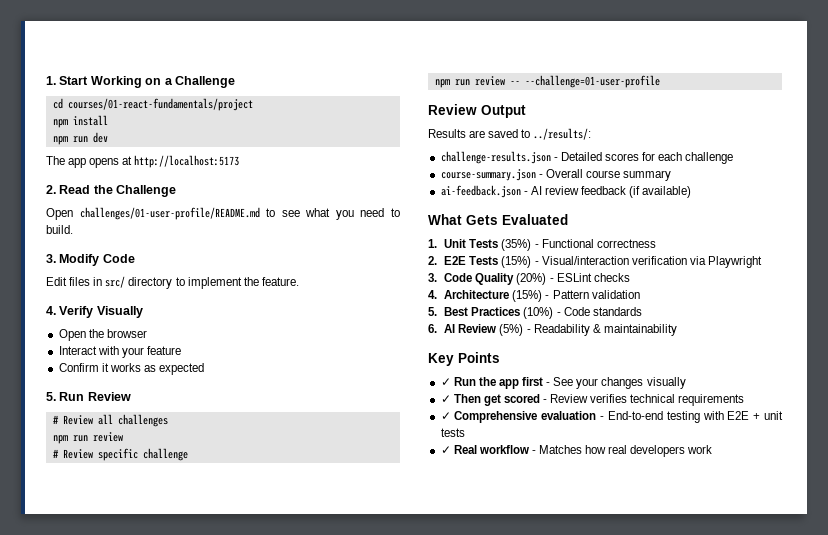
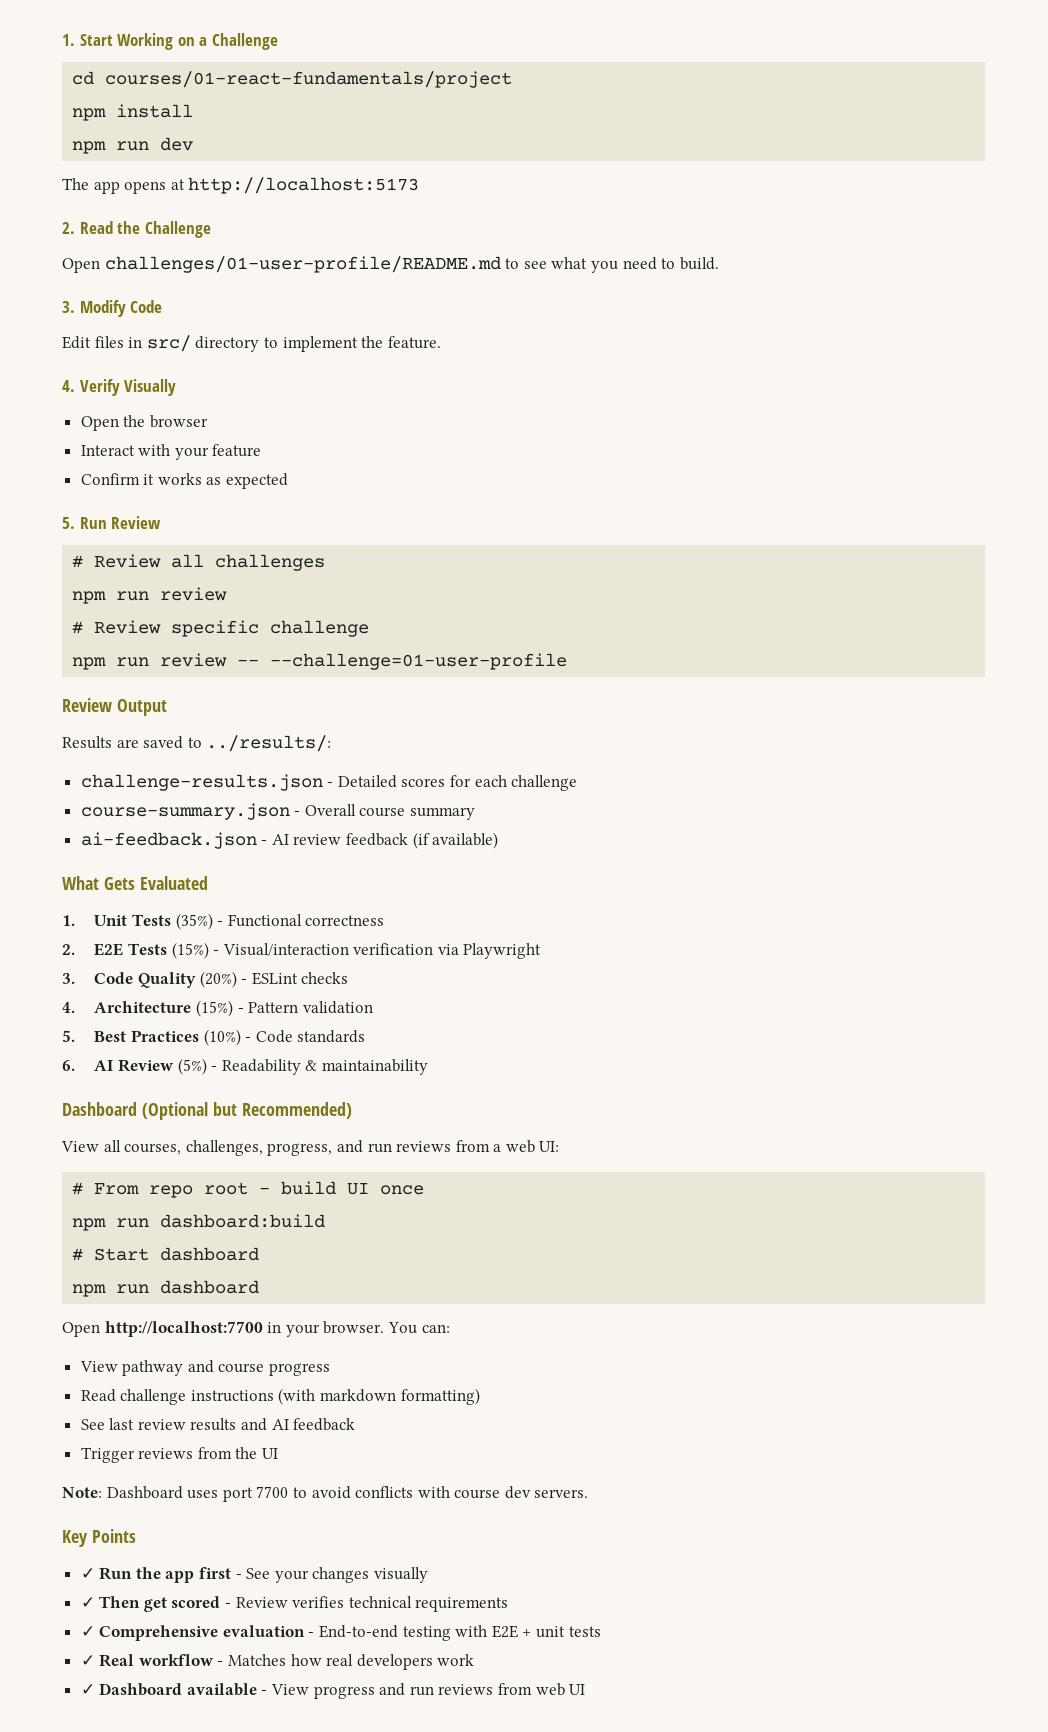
+ Dashboard (Optional but Recommended)
+ View all courses, challenges, progress, and run reviews from a web UI:
+ # From repo root - build UI once
+ npm run dashboard:build
+ # Start dashboard
+ npm run dashboard
+ Open http://localhost:7700 in your browser. You can:
+ View pathway and course progress
+ Read challenge instructions (with markdown formatting)
+ See last review results and AI feedback
+ Trigger reviews from the UI
+ Note: Dashboard uses port 7700 to avoid conflicts with course dev servers.
+ ✓ Dashboard available - View progress and run reviews from web UI

